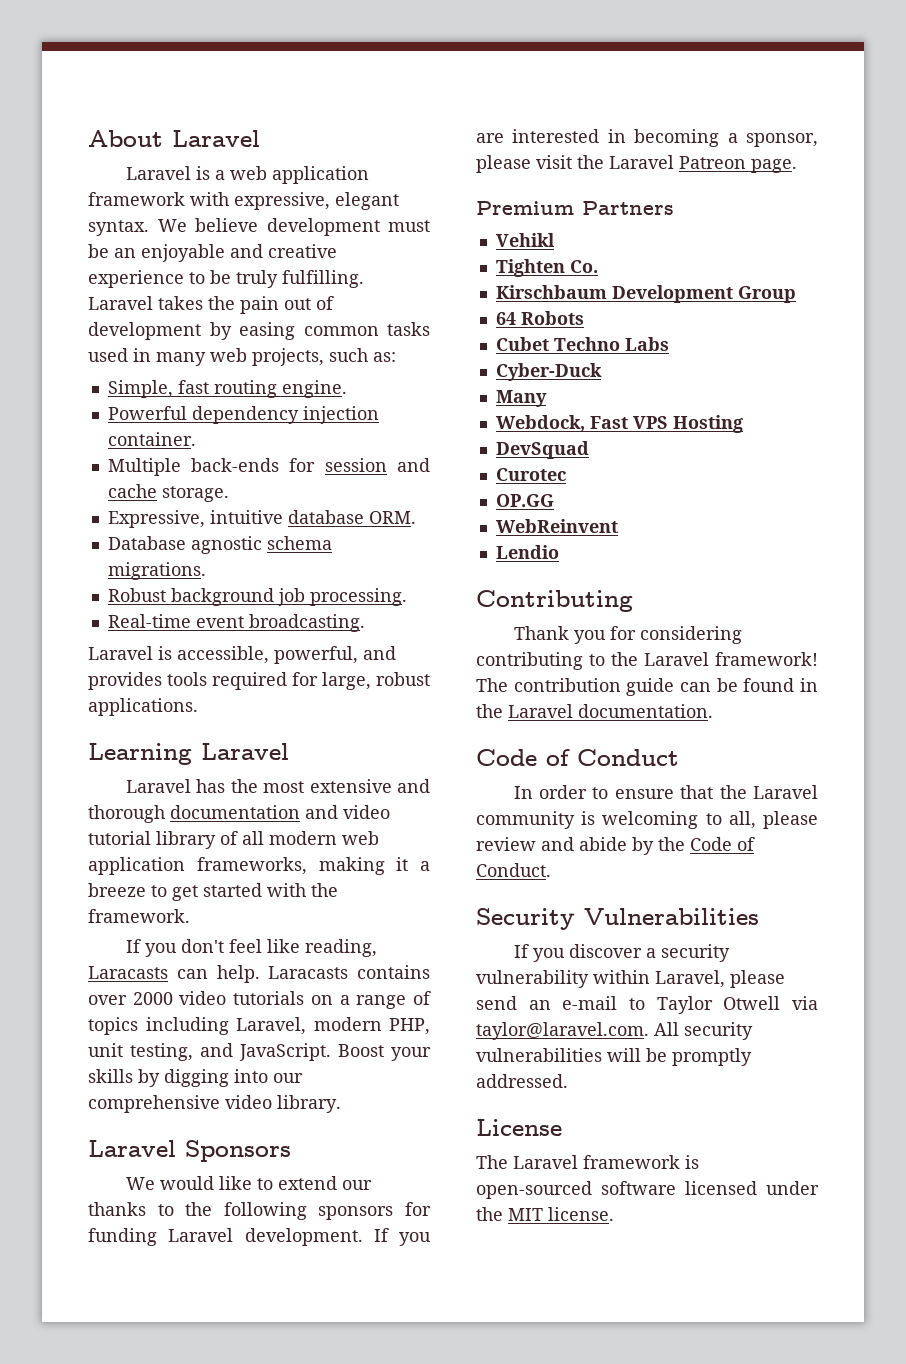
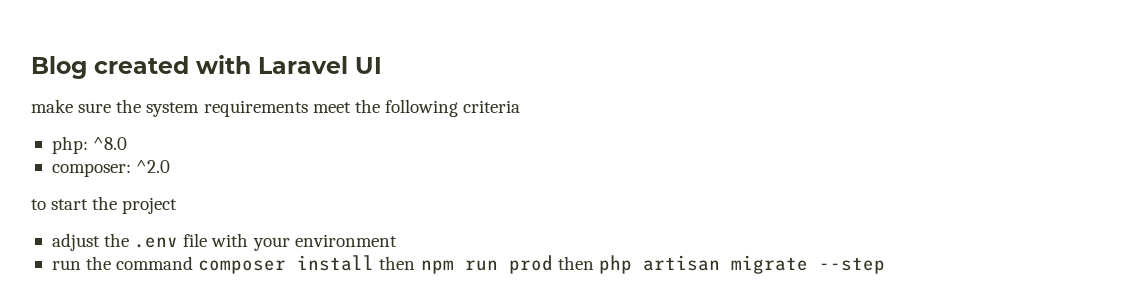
- About Laravel
- Laravel is a web application framework with expressive, elegant syntax. We believe development must be an enjoyable and creative experience to be truly fulfilling. Laravel takes the pain out of development by easing common tasks used in many web projects, such as:
- Simple, fast routing engine.
- Powerful dependency injection container.
- Multiple back-ends for session and cache storage.
- Expressive, intuitive database ORM.
- Database agnostic schema migrations.
- Robust background job processing.
- Real-time event broadcasting.
- Laravel is accessible, powerful, and provides tools required for large, robust applications.
- Learning Laravel
- Laravel has the most extensive and thorough documentation and video tutorial library of all modern web application frameworks, making it a breeze to get started with the framework.
- If you don't feel like reading, Laracasts can help. Laracasts contains over 2000 video tutorials on a range of topics including Laravel, modern PHP, unit testing, and JavaScript. Boost your skills by digging into our comprehensive video library.
- Laravel Sponsors
- We would like to extend our thanks to the following sponsors for funding Laravel development. If you are interested in becoming a sponsor, please visit the Laravel Patreon page.
- Premium Partners
- Vehikl
- Tighten Co.
- Kirschbaum Development Group
- 64 Robots
- Cubet Techno Labs
- Cyber-Duck
- Many
- Webdock, Fast VPS Hosting
- DevSquad
- Curotec
- OP.GG
- WebReinvent
- Lendio
- Contributing
- Thank you for considering contributing to the Laravel framework! The contribution guide can be found in the Laravel documentation.
- Code of Conduct
- In order to ensure that the Laravel community is welcoming to all, please review and abide by the Code of Conduct.
- Security Vulnerabilities
- If you discover a security vulnerability within Laravel, please send an e-mail to Taylor Otwell via taylor@laravel.com. All security vulnerabilities will be promptly addressed.
- License
- The Laravel framework is open-sourced software licensed under the MIT license.
+ Blog created with Laravel UI
+ make sure the system requirements meet the following criteria
+ php: ^8.0
+ composer: ^2.0
+ to start the project
+ adjust the .env file with your environment
+ run the command composer install then npm run prod then php artisan migrate --step

